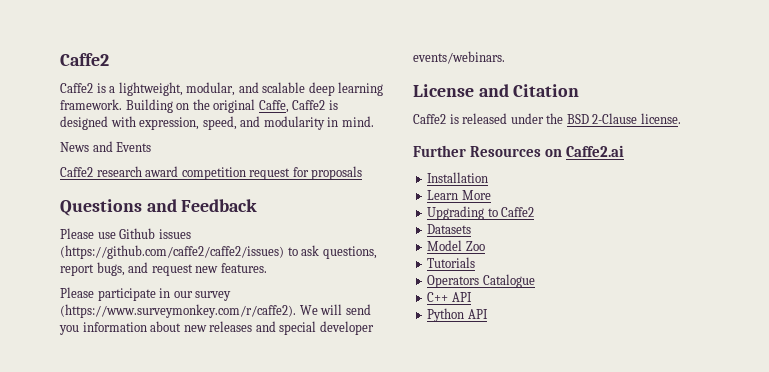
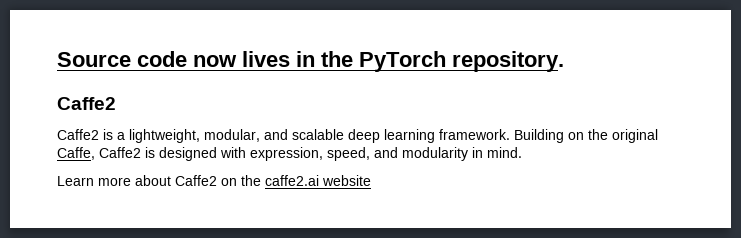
+ Source code now lives in the PyTorch repository.
- News and Events
- Caffe2 research award competition request for proposals
- Questions and Feedback
- Please use Github issues (https://github.com/caffe2/caffe2/issues) to ask questions, report bugs, and request new features.
- Please participate in our survey (https://www.surveymonkey.com/r/caffe2). We will send you information about new releases and special developer events/webinars.
- License and Citation
- Caffe2 is released under the BSD 2-Clause license.
- Further Resources on Caffe2.ai
- Installation
- Learn More
- Upgrading to Caffe2
- Datasets
- Model Zoo
- Tutorials
- Operators Catalogue
- C++ API
- Python API
+ Learn more about Caffe2 on the caffe2.ai website

